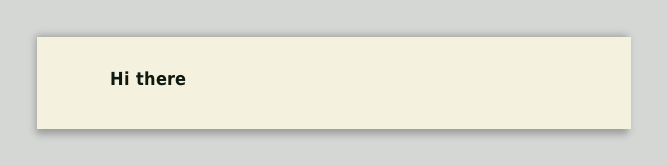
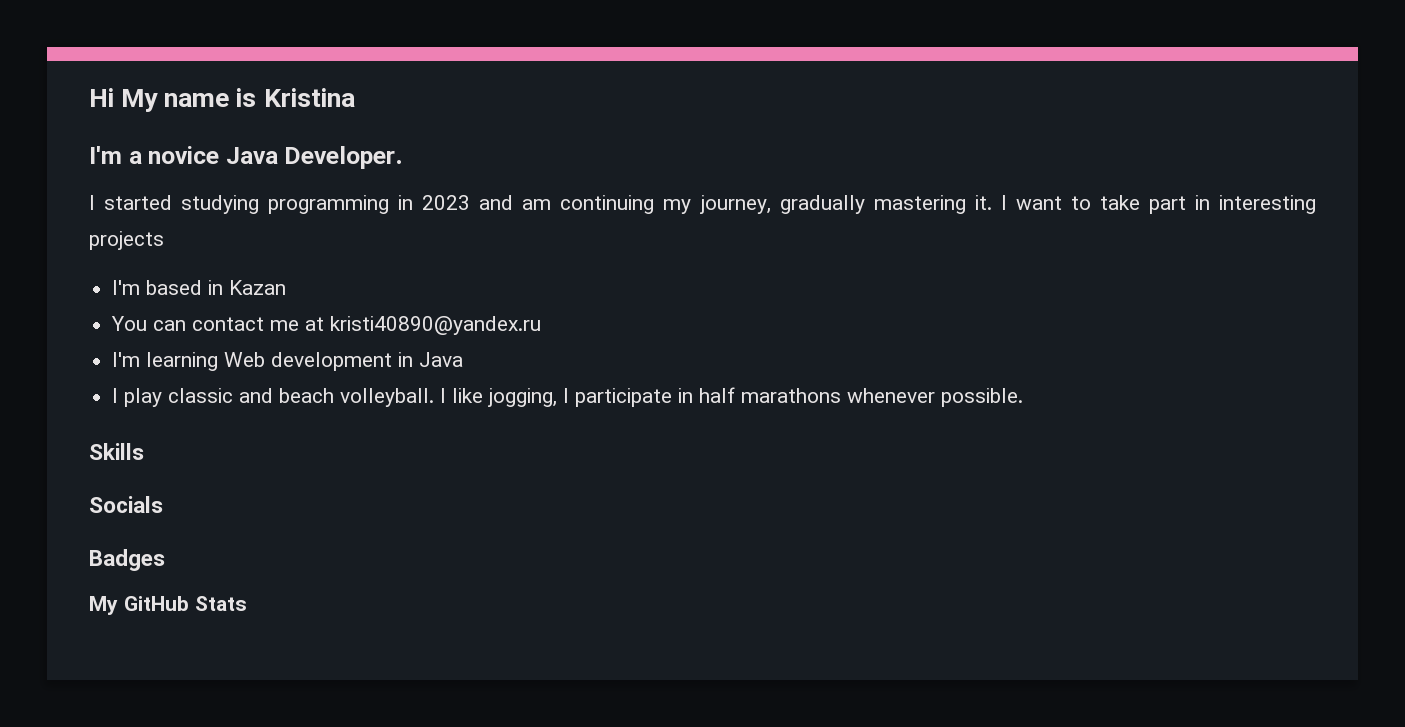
- Hi there
+ Hi My name is Kristina
+ I'm a novice Java Developer.
+ I started studying programming in 2023 and am continuing my journey, gradually mastering it. I want to take part in interesting projects
+ I'm based in Kazan
+ You can contact me at kristi40890@yandex.ru
+ I'm learning Web development in Java
+ I play classic and beach volleyball. I like jogging, I participate in half marathons whenever possible.
+ Skills
+ Socials
+ Badges
+ My GitHub Stats

